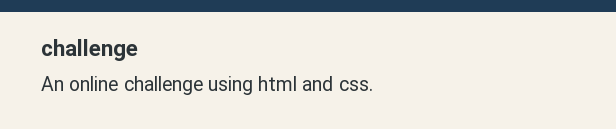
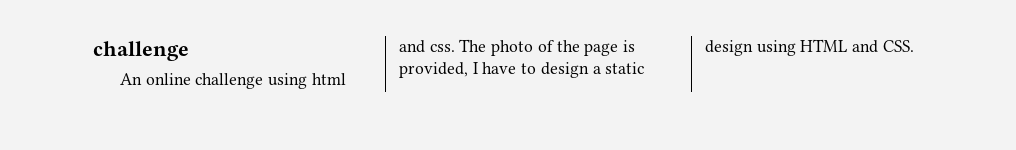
+ The photo of the page is provided, I have to design a static design using HTML and CSS.

